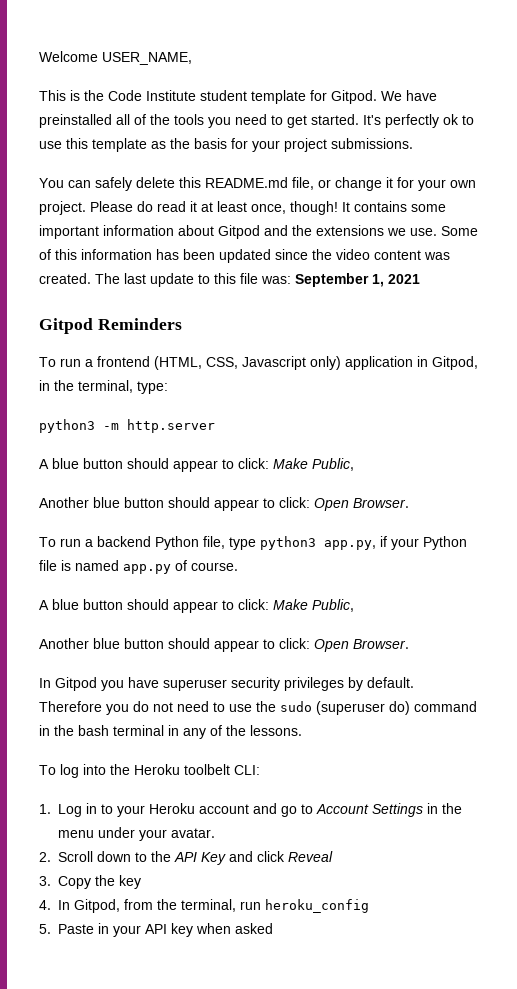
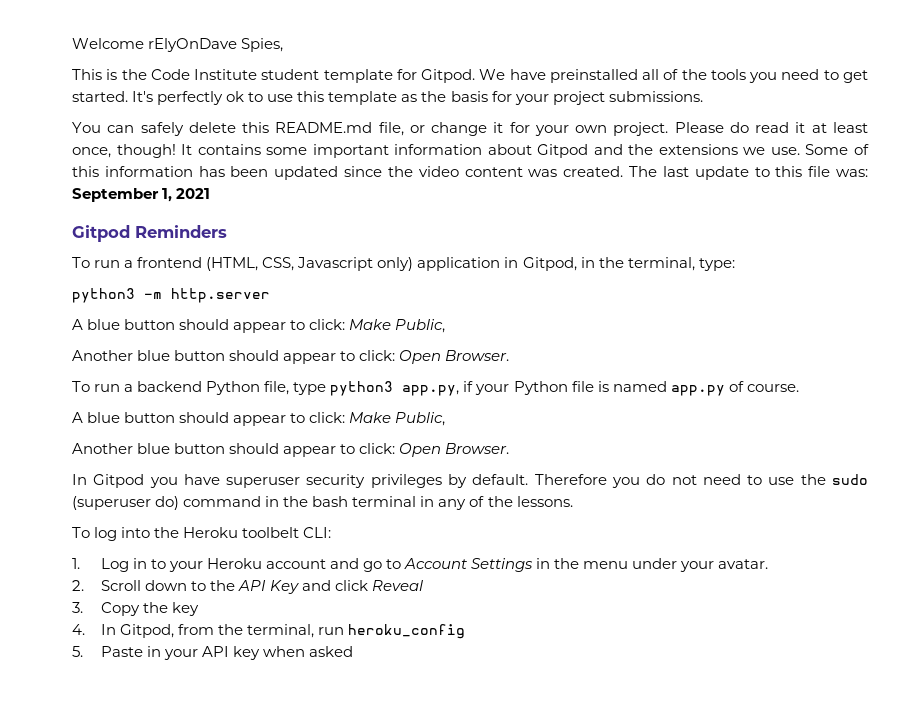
- Welcome USER_NAME,
+ Welcome rElyOnDave Spies,

